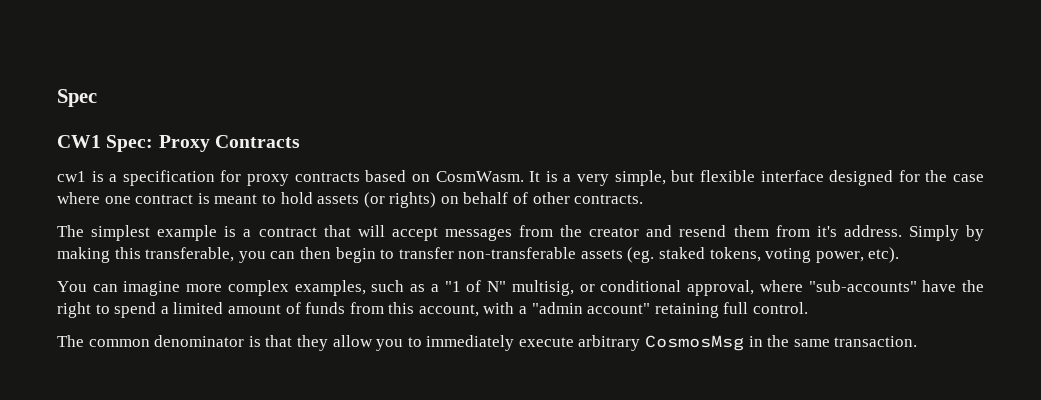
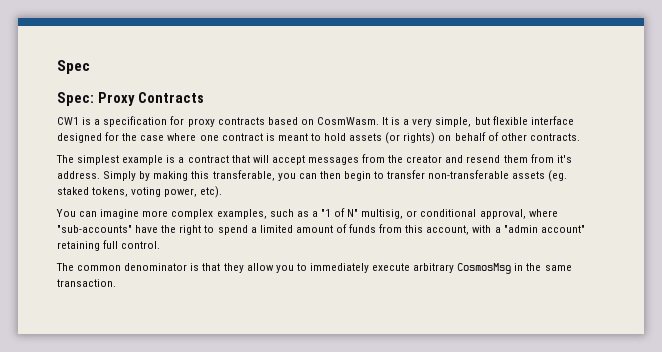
- CW1 Spec: Proxy Contracts
+ Spec: Proxy Contracts
- cw1 is a specification for proxy contracts based on CosmWasm.
+ CW1 is a specification for proxy contracts based on CosmWasm.

